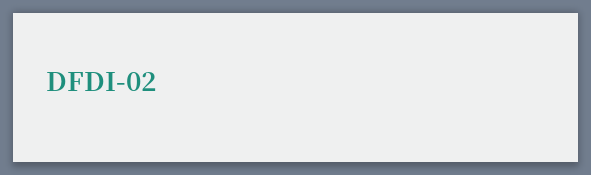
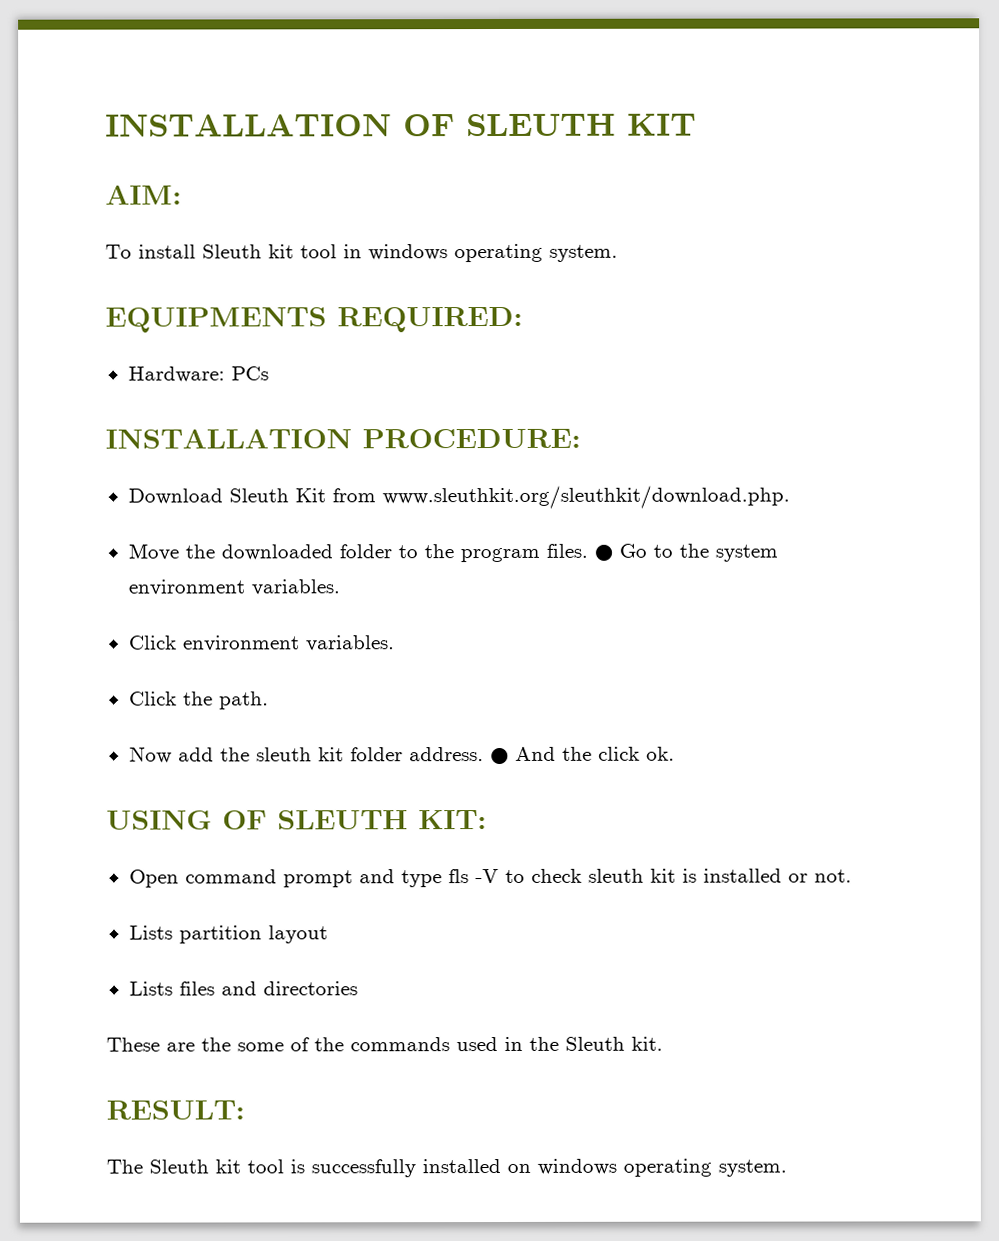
- DFDI-02
+ INSTALLATION OF SLEUTH KIT
+ AIM:
+ To install Sleuth kit tool in windows operating system.
+ EQUIPMENTS REQUIRED:
+ Hardware: PCs
+ INSTALLATION PROCEDURE:
+ Download Sleuth Kit from www.sleuthkit.org/sleuthkit/download.php.
+ Move the downloaded folder to the program files. ● Go to the system environment variables.
+ Click environment variables.
+ Click the path.
+ Now add the sleuth kit folder address. ● And the click ok.
+ USING OF SLEUTH KIT:
+ Open command prompt and type fls -V to check sleuth kit is installed or not.
+ Lists partition layout
+ Lists files and directories
+ These are the some of the commands used in the Sleuth kit.
+ RESULT:
+ The Sleuth kit tool is successfully installed on windows operating system.

